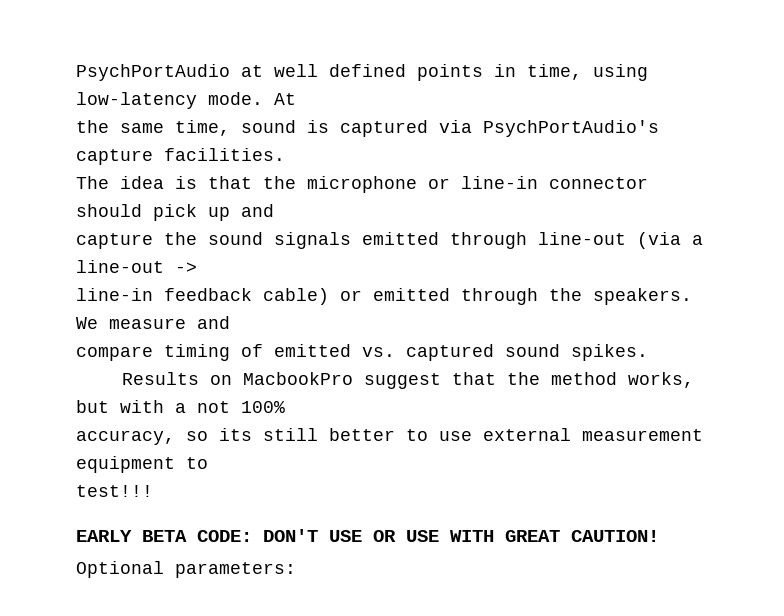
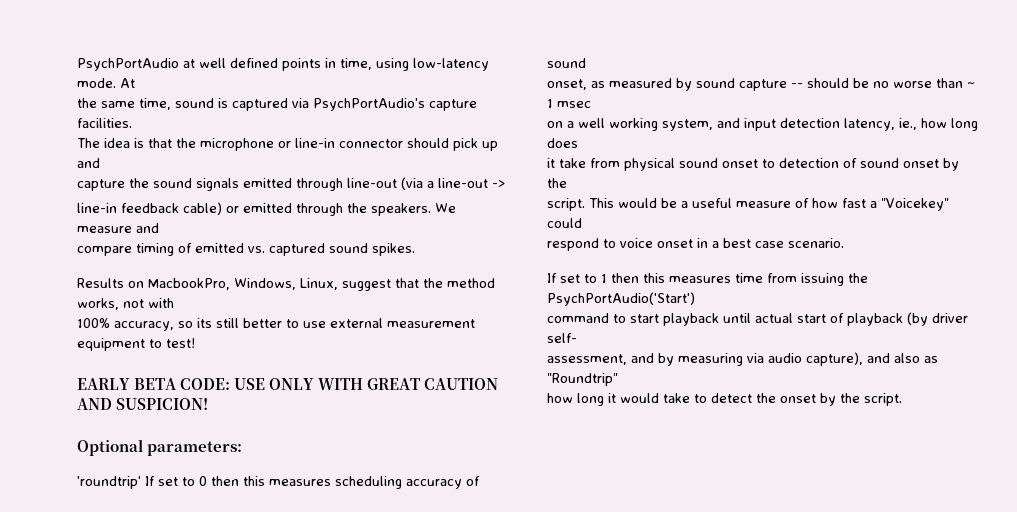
- Results on MacbookPro suggest that the method works, but with a not 100%
- accuracy, so its still better to use external measurement equipment to
- test!!!
+ Results on MacbookPro, Windows, Linux, suggest that the method works, not with
+ 100% accuracy, so its still better to use external measurement equipment to test!
- EARLY BETA CODE: DON'T USE OR USE WITH GREAT CAUTION!
+ EARLY BETA CODE: USE ONLY WITH GREAT CAUTION AND SUSPICION!
  Optional parameters:
+ 'roundtrip' If set to 0 then this measures scheduling accuracy of sound
+ onset, as measured by sound capture -- should be no worse than ~ 1 msec
+ on a well working system, and input detection latency, ie., how long does
+ it take from physical sound onset to detection of sound onset by the
+ script. This would be a useful measure of how fast a "Voicekey" could
+ respond to voice onset in a best case scenario.
+ If set to 1 then this measures time from issuing the PsychPortAudio('Start')
+ command to start playback until actual start of playback (by driver self-
+ assessment, and by measuring via audio capture), and also as "Roundtrip"
+ how long it would take to detect the onset by the script.

